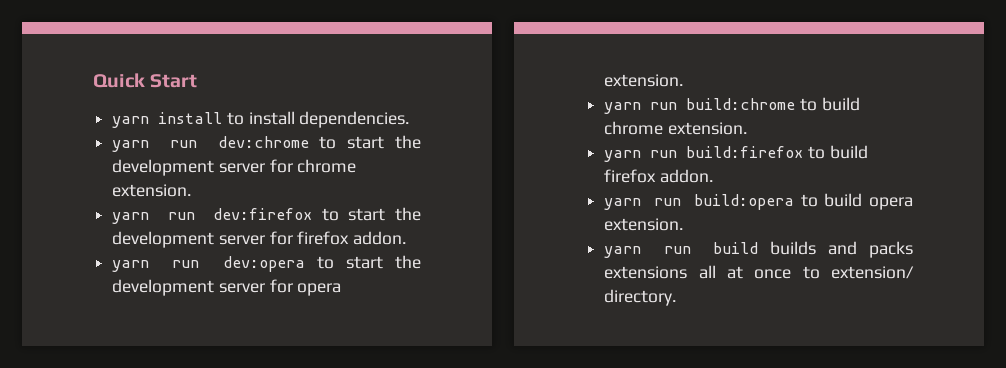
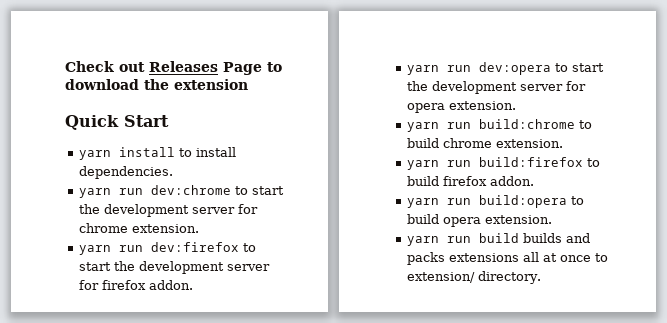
+ Check out Releases Page to download the extension

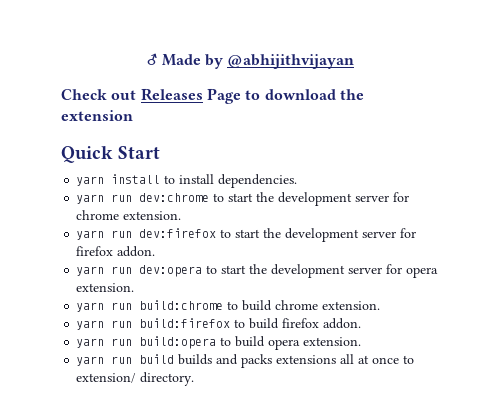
+ ♂ Made by @abhijithvijayan

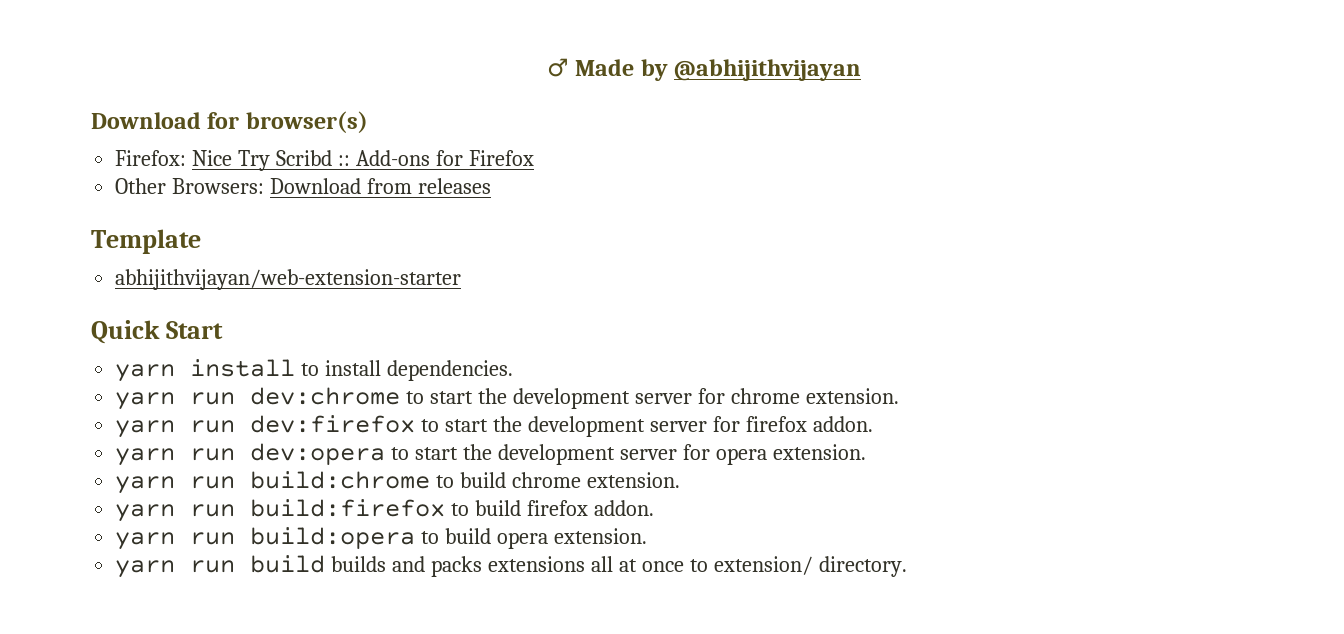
- Check out Releases Page to download the extension
+ Download for browser(s)
+ Firefox: Nice Try Scribd :: Add-ons for Firefox
+ Other Browsers: Download from releases
+ Template
+ abhijithvijayan/web-extension-starter

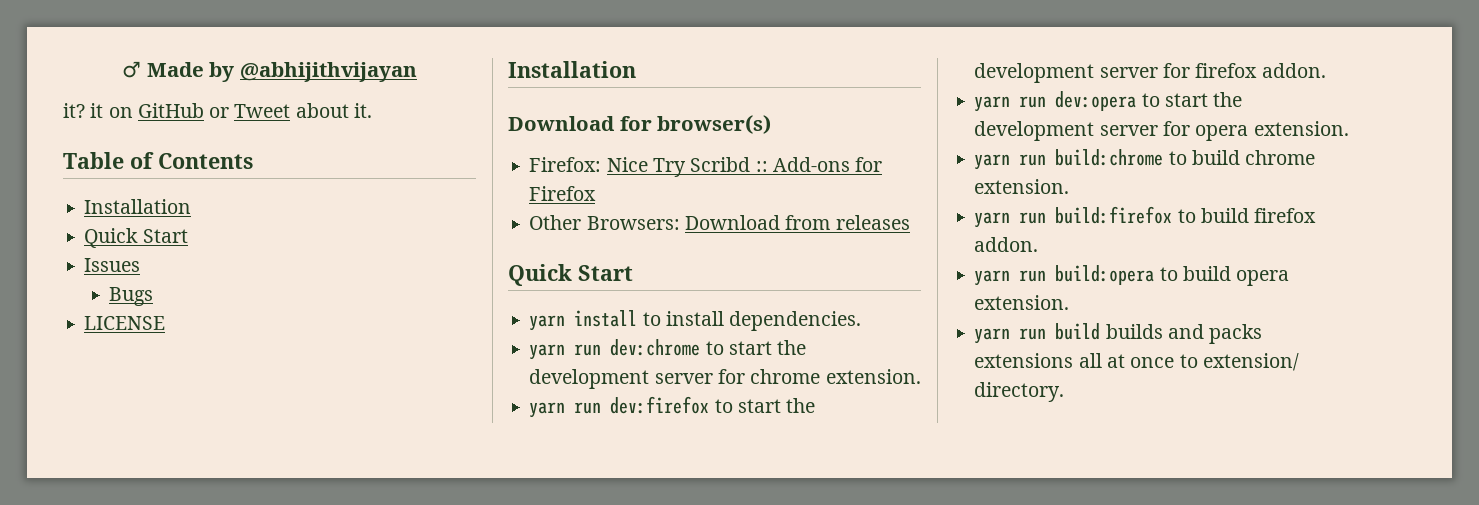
+ it? it on GitHub or Tweet about it.
+ Table of Contents
+ Installation
+ Quick Start
+ Issues
+ Bugs
+ LICENSE
+ Installation
- Template
- abhijithvijayan/web-extension-starter

